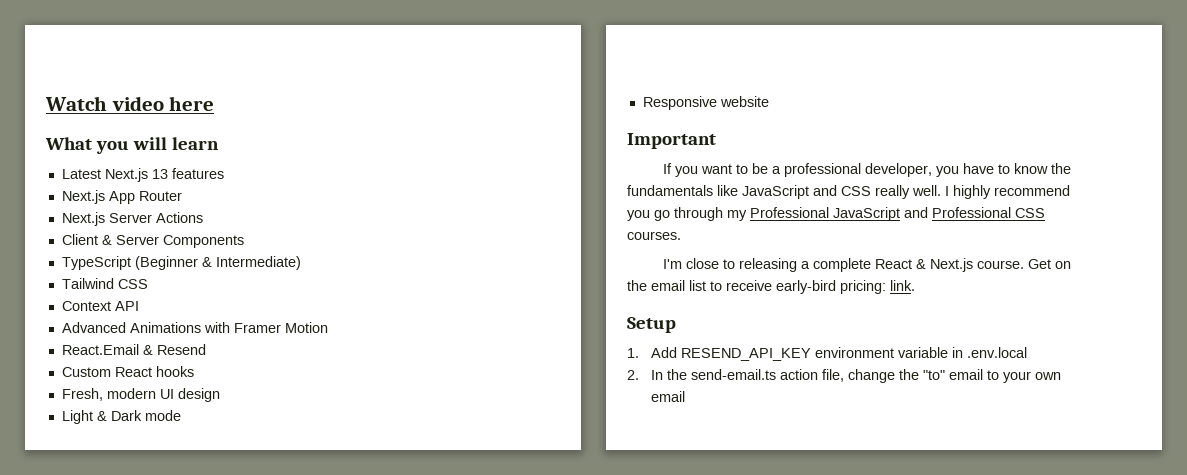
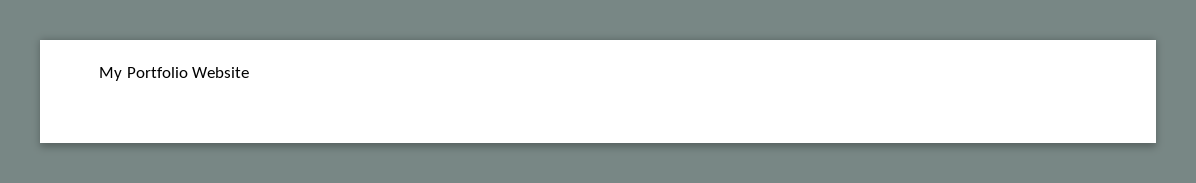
- Watch video here
- What you will learn
- Latest Next.js 13 features
- Next.js App Router
- Next.js Server Actions
- Client & Server Components
- TypeScript (Beginner & Intermediate)
- Tailwind CSS
- Context API
- Advanced Animations with Framer Motion
- React.Email & Resend
- Custom React hooks
- Fresh, modern UI design
- Light & Dark mode
- Responsive website
- Important
- If you want to be a professional developer, you have to know the fundamentals like JavaScript and CSS really well. I highly recommend you go through my Professional JavaScript and Professional CSS courses.
- I'm close to releasing a complete React & Next.js course. Get on the email list to receive early-bird pricing: link.
- Setup
- 1. Add RESEND_API_KEY environment variable in .env.local
- 2. In the send-email.ts action file, change the "to" email to your own email
+ My Portfolio Website

